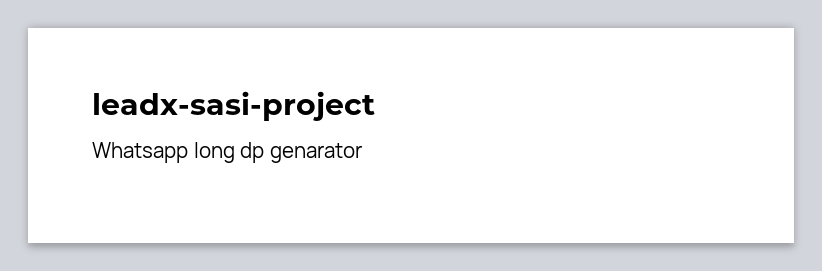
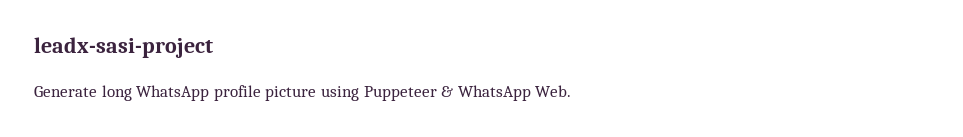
- Whatsapp long dp genarator
+ Generate long WhatsApp profile picture using Puppeteer & WhatsApp Web.

